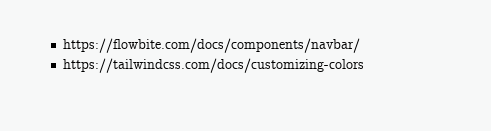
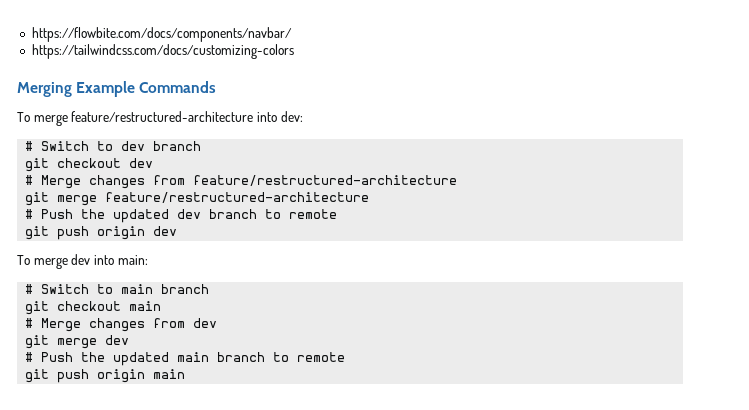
+ Merging Example Commands
+ To merge feature/restructured-architecture into dev:
+ # Switch to dev branch
+ git checkout dev
+ # Merge changes from feature/restructured-architecture
+ git merge feature/restructured-architecture
+ # Push the updated dev branch to remote
+ git push origin dev
+ To merge dev into main:
+ # Switch to main branch
+ git checkout main
+ # Merge changes from dev
+ git merge dev
+ # Push the updated main branch to remote
+ git push origin main

